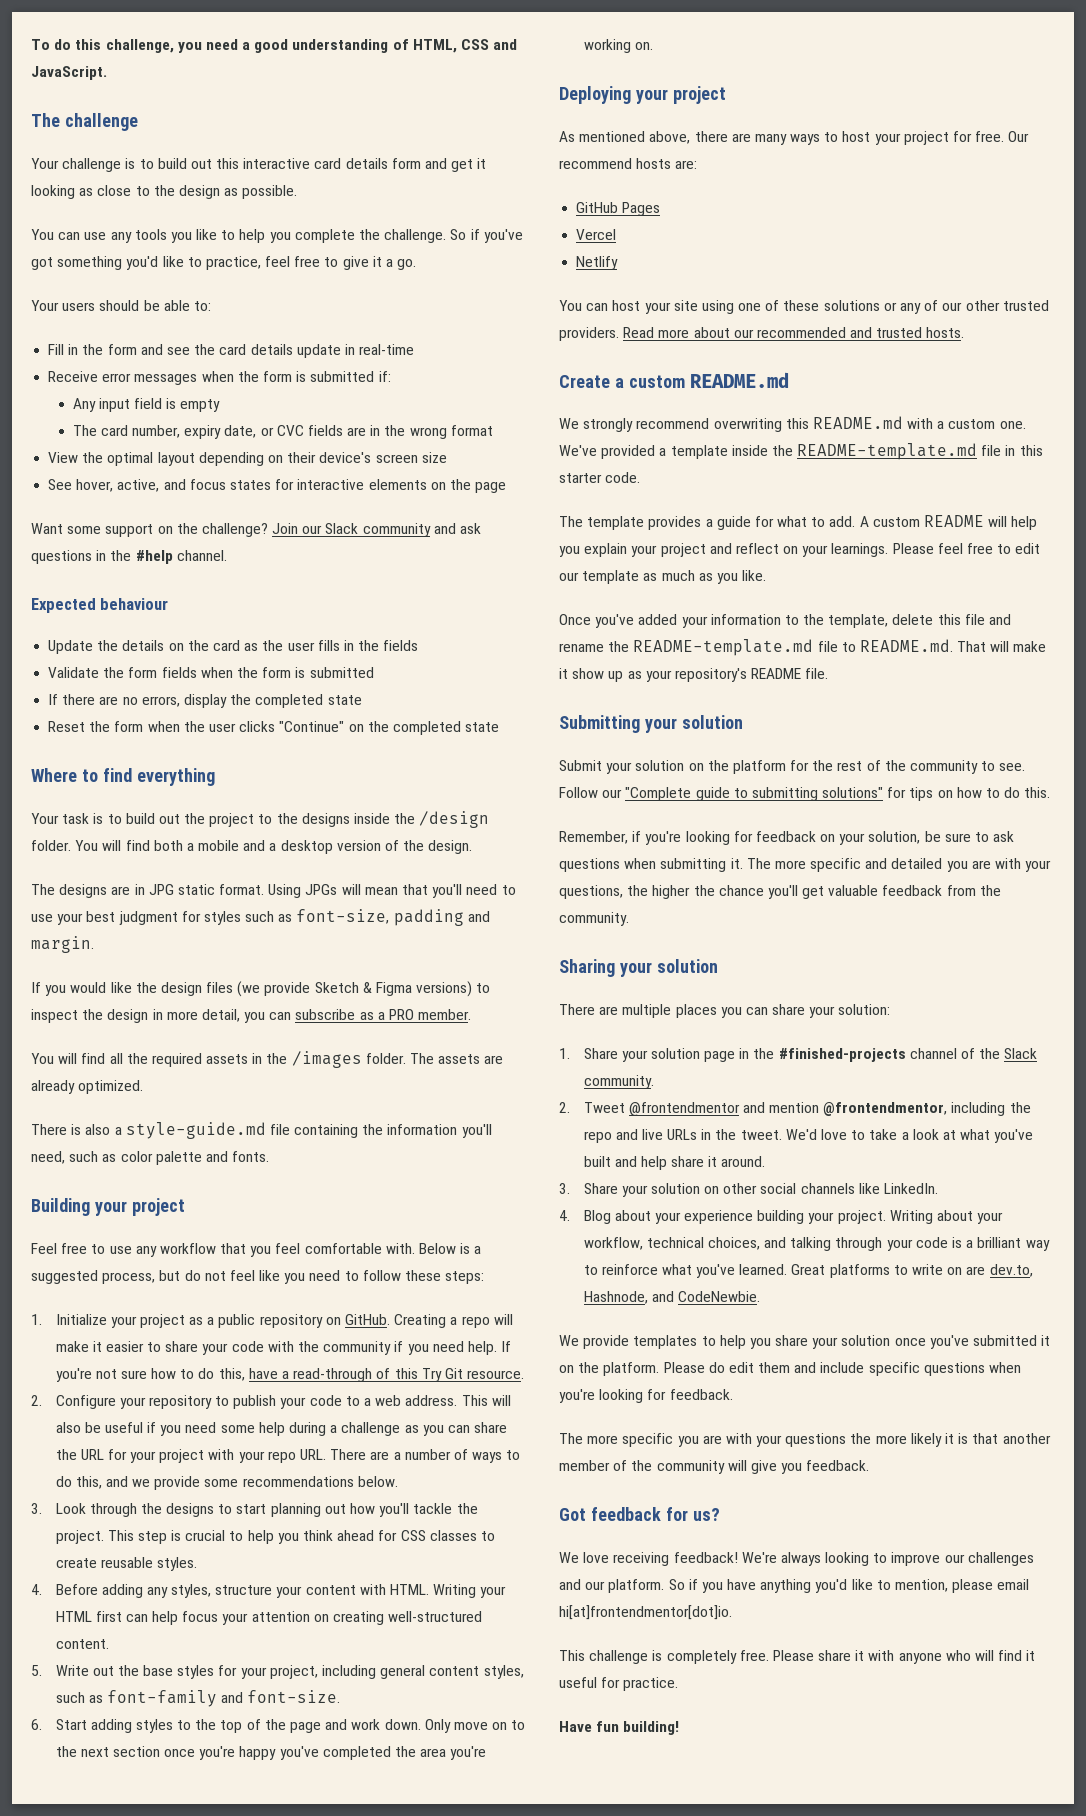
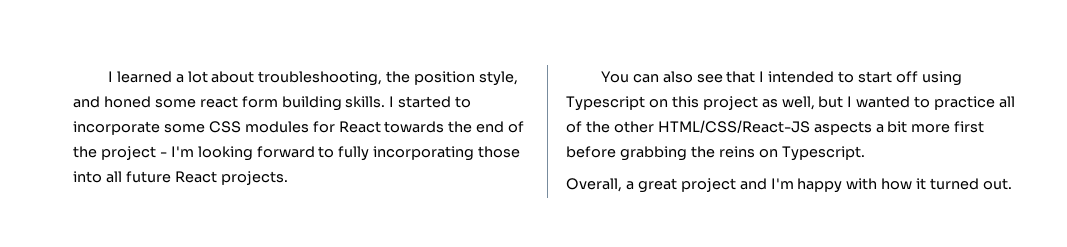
- To do this challenge, you need a good understanding of HTML, CSS and JavaScript.
- The challenge
- Your challenge is to build out this interactive card details form and get it looking as close to the design as possible.
- You can use any tools you like to help you complete the challenge. So if you've got something you'd like to practice, feel free to give it a go.
- Your users should be able to:
- Fill in the form and see the card details update in real-time
- Receive error messages when the form is submitted if:
- Any input field is empty
- The card number, expiry date, or CVC fields are in the wrong format
- View the optimal layout depending on their device's screen size
- See hover, active, and focus states for interactive elements on the page
- Want some support on the challenge? Join our Slack community and ask questions in the #help channel.
- Expected behaviour
- Update the details on the card as the user fills in the fields
- Validate the form fields when the form is submitted
- If there are no errors, display the completed state
- Reset the form when the user clicks "Continue" on the completed state
- Where to find everything
- Your task is to build out the project to the designs inside the /design folder. You will find both a mobile and a desktop version of the design.
- The designs are in JPG static format. Using JPGs will mean that you'll need to use your best judgment for styles such as font-size, padding and margin.
- If you would like the design files (we provide Sketch & Figma versions) to inspect the design in more detail, you can subscribe as a PRO member.
- You will find all the required assets in the /images folder. The assets are already optimized.
- There is also a style-guide.md file containing the information you'll need, such as color palette and fonts.
- Building your project
- Feel free to use any workflow that you feel comfortable with. Below is a suggested process, but do not feel like you need to follow these steps:
- 1. Initialize your project as a public repository on GitHub. Creating a repo will make it easier to share your code with the community if you need help. If you're not sure how to do this, have a read-through of this Try Git resource.
- 2. Configure your repository to publish your code to a web address. This will also be useful if you need some help during a challenge as you can share the URL for your project with your repo URL. There are a number of ways to do this, and we provide some recommendations below.
- 3. Look through the designs to start planning out how you'll tackle the project. This step is crucial to help you think ahead for CSS classes to create reusable styles.
- 4. Before adding any styles, structure your content with HTML. Writing your HTML first can help focus your attention on creating well-structured content.
- 5. Write out the base styles for your project, including general content styles, such as font-family and font-size.
- 6. Start adding styles to the top of the page and work down. Only move on to the next section once you're happy you've completed the area you're working on.
- Deploying your project
- As mentioned above, there are many ways to host your project for free. Our recommend hosts are:
- GitHub Pages
- Vercel
- Netlify
- You can host your site using one of these solutions or any of our other trusted providers. Read more about our recommended and trusted hosts.
- Create a custom README.md
- We strongly recommend overwriting this README.md with a custom one. We've provided a template inside the README-template.md file in this starter code.
- The template provides a guide for what to add. A custom README will help you explain your project and reflect on your learnings. Please feel free to edit our template as much as you like.
- Once you've added your information to the template, delete this file and rename the README-template.md file to README.md. That will make it show up as your repository's README file.
- Submitting your solution
- Submit your solution on the platform for the rest of the community to see. Follow our "Complete guide to submitting solutions" for tips on how to do this.
- Remember, if you're looking for feedback on your solution, be sure to ask questions when submitting it. The more specific and detailed you are with your questions, the higher the chance you'll get valuable feedback from the community.
- Sharing your solution
- There are multiple places you can share your solution:
- 1. Share your solution page in the #finished-projects channel of the Slack community.
- 2. Tweet @frontendmentor and mention @frontendmentor, including the repo and live URLs in the tweet. We'd love to take a look at what you've built and help share it around.
- 3. Share your solution on other social channels like LinkedIn.
- 4. Blog about your experience building your project. Writing about your workflow, technical choices, and talking through your code is a brilliant way to reinforce what you've learned. Great platforms to write on are dev.to, Hashnode, and CodeNewbie.
- We provide templates to help you share your solution once you've submitted it on the platform. Please do edit them and include specific questions when you're looking for feedback.
- The more specific you are with your questions the more likely it is that another member of the community will give you feedback.
- Got feedback for us?
- We love receiving feedback! We're always looking to improve our challenges and our platform. So if you have anything you'd like to mention, please email hi[at]frontendmentor[dot]io.
- This challenge is completely free. Please share it with anyone who will find it useful for practice.
- Have fun building!
+ I learned a lot about troubleshooting, the position style, and honed some react form building skills. I started to incorporate some CSS modules for React towards the end of the project - I'm looking forward to fully incorporating those into all future React projects.
+ You can also see that I intended to start off using Typescript on this project as well, but I wanted to practice all of the other HTML/CSS/React-JS aspects a bit more first before grabbing the reins on Typescript.
+ Overall, a great project and I'm happy with how it turned out.

